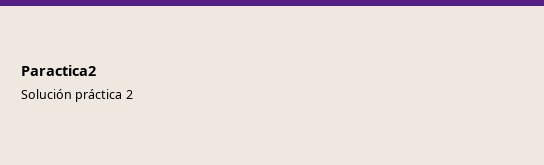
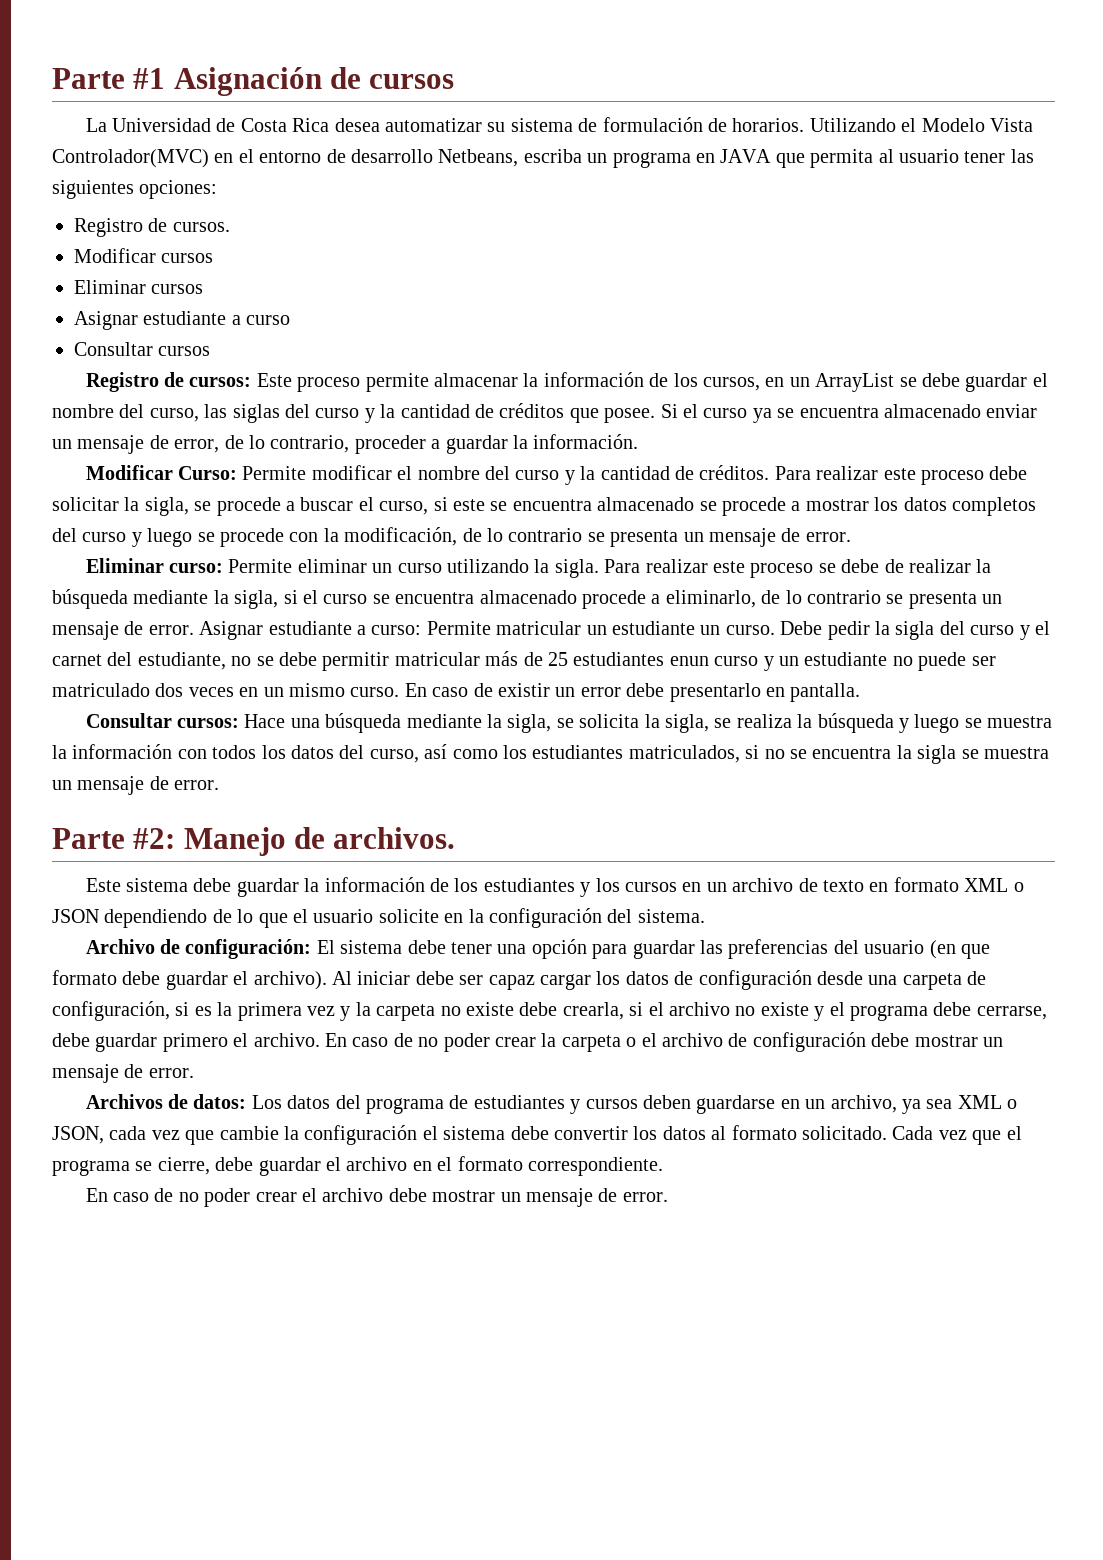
- Paractica2
- Solución práctica 2
+ Parte #1 Asignación de cursos
+ La Universidad de Costa Rica desea automatizar su sistema de formulación de horarios. Utilizando el Modelo Vista Controlador(MVC) en el entorno de desarrollo Netbeans, escriba un programa en JAVA que permita al usuario tener las siguientes opciones:
+ Registro de cursos.
+ Modificar cursos
+ Eliminar cursos
+ Asignar estudiante a curso
+ Consultar cursos
+ Registro de cursos: Este proceso permite almacenar la información de los cursos, en un ArrayList se debe guardar el nombre del curso, las siglas del curso y la cantidad de créditos que posee. Si el curso ya se encuentra almacenado enviar un mensaje de error, de lo contrario, proceder a guardar la información.
+ Modificar Curso: Permite modificar el nombre del curso y la cantidad de créditos. Para realizar este proceso debe solicitar la sigla, se procede a buscar el curso, si este se encuentra almacenado se procede a mostrar los datos completos del curso y luego se procede con la modificación, de lo contrario se presenta un mensaje de error.
+ Eliminar curso: Permite eliminar un curso utilizando la sigla. Para realizar este proceso se debe de realizar la búsqueda mediante la sigla, si el curso se encuentra almacenado procede a eliminarlo, de lo contrario se presenta un mensaje de error. Asignar estudiante a curso: Permite matricular un estudiante un curso. Debe pedir la sigla del curso y el carnet del estudiante, no se debe permitir matricular más de 25 estudiantes enun curso y un estudiante no puede ser matriculado dos veces en un mismo curso. En caso de existir un error debe presentarlo en pantalla.
+ Consultar cursos: Hace una búsqueda mediante la sigla, se solicita la sigla, se realiza la búsqueda y luego se muestra la información con todos los datos del curso, así como los estudiantes matriculados, si no se encuentra la sigla se muestra un mensaje de error.
+ Parte #2: Manejo de archivos.
+ Este sistema debe guardar la información de los estudiantes y los cursos en un archivo de texto en formato XML o JSON dependiendo de lo que el usuario solicite en la configuración del sistema.
+ Archivo de configuración: El sistema debe tener una opción para guardar las preferencias del usuario (en que formato debe guardar el archivo). Al iniciar debe ser capaz cargar los datos de configuración desde una carpeta de configuración, si es la primera vez y la carpeta no existe debe crearla, si el archivo no existe y el programa debe cerrarse, debe guardar primero el archivo. En caso de no poder crear la carpeta o el archivo de configuración debe mostrar un mensaje de error.
+ Archivos de datos: Los datos del programa de estudiantes y cursos deben guardarse en un archivo, ya sea XML o JSON, cada vez que cambie la configuración el sistema debe convertir los datos al formato solicitado. Cada vez que el programa se cierre, debe guardar el archivo en el formato correspondiente.
+ En caso de no poder crear el archivo debe mostrar un mensaje de error.

